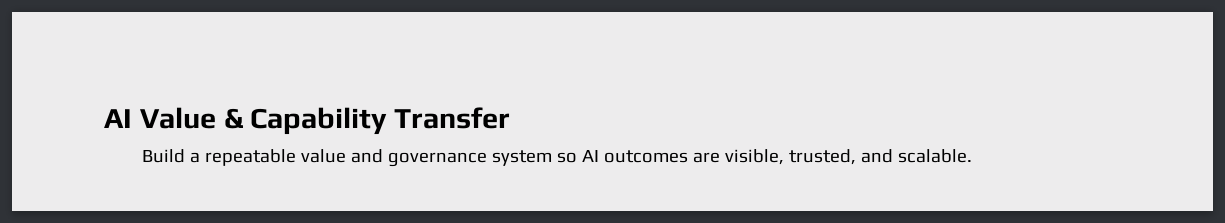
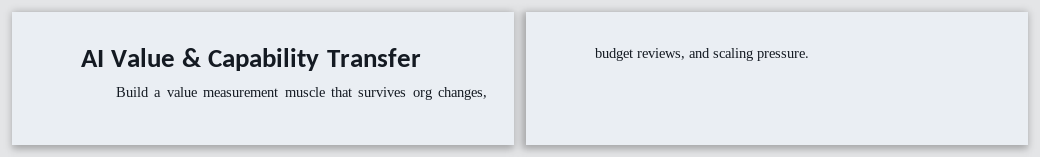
- Build a repeatable value and governance system so AI outcomes are visible, trusted, and scalable.
+ Build a value measurement muscle that survives org changes, budget reviews, and scaling pressure.

